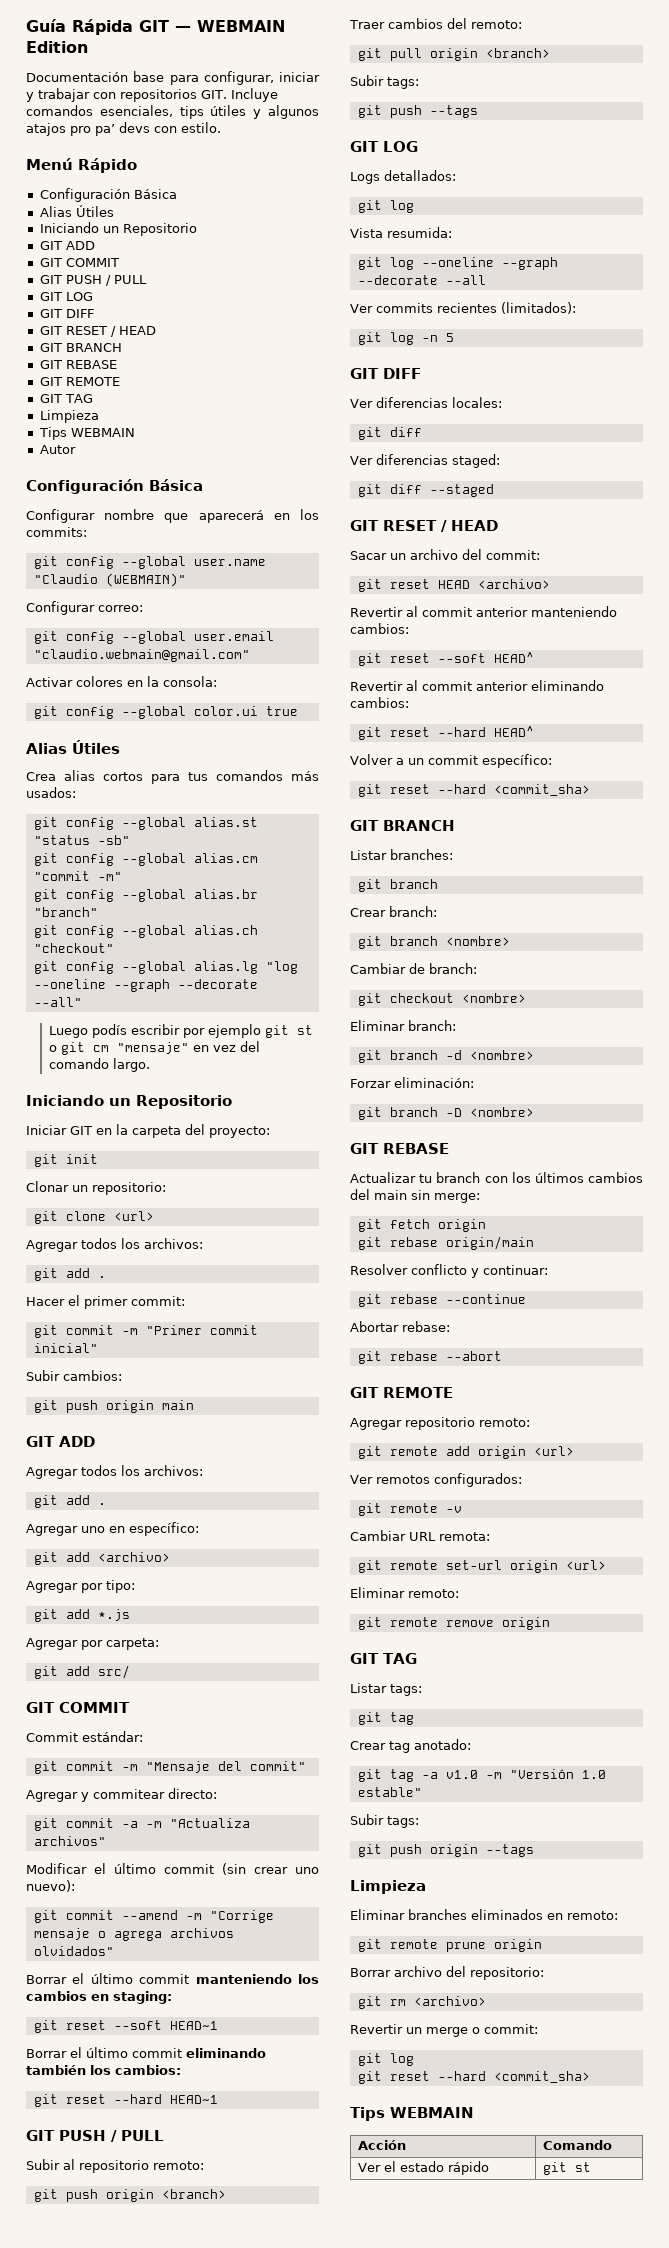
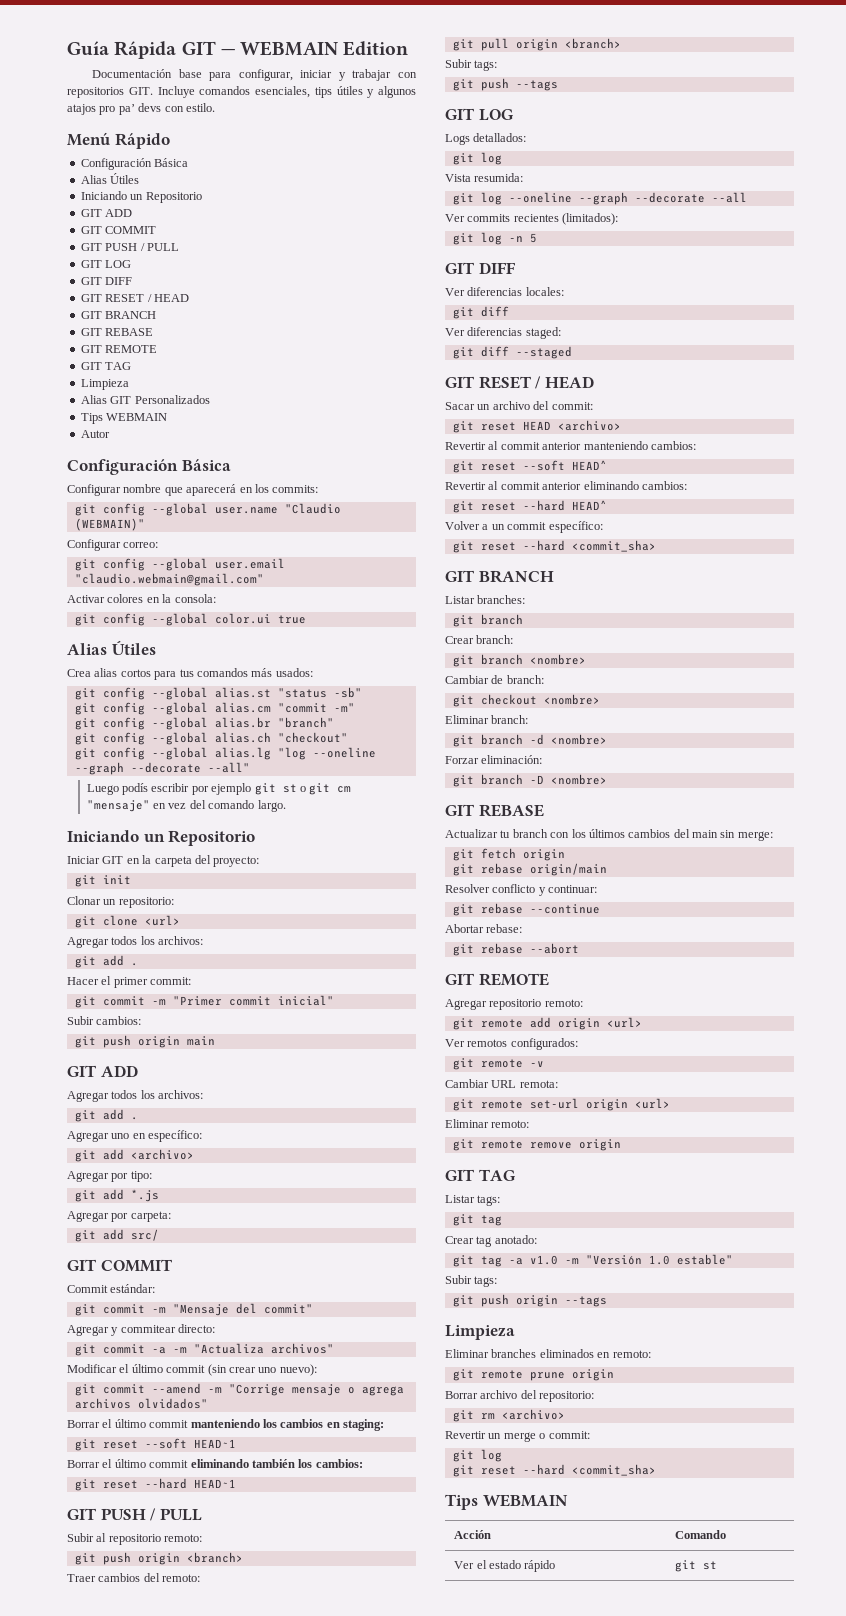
+ Alias GIT Personalizados

